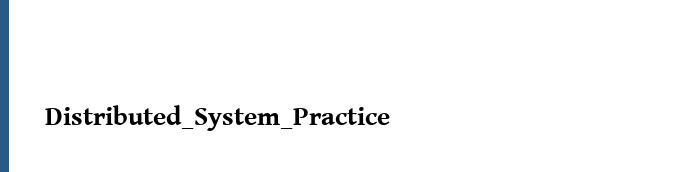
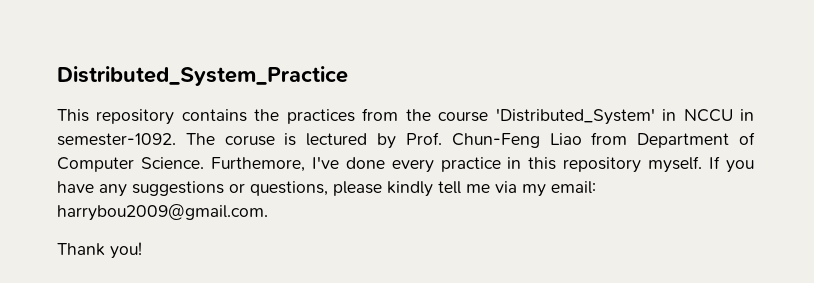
+ This repository contains the practices from the course 'Distributed_System' in NCCU in semester-1092. The coruse is lectured by Prof. Chun-Feng Liao from Department of Computer Science. Furthemore, I've done every practice in this repository myself. If you have any suggestions or questions, please kindly tell me via my email: harrybou2009@gmail.com.
+ Thank you!

